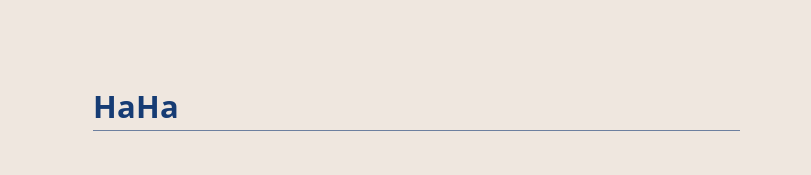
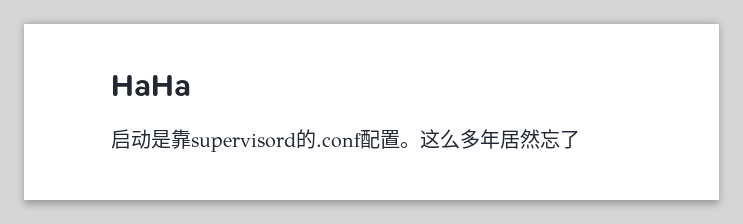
+ 启动是靠supervisord的.conf配置。这么多年居然忘了

